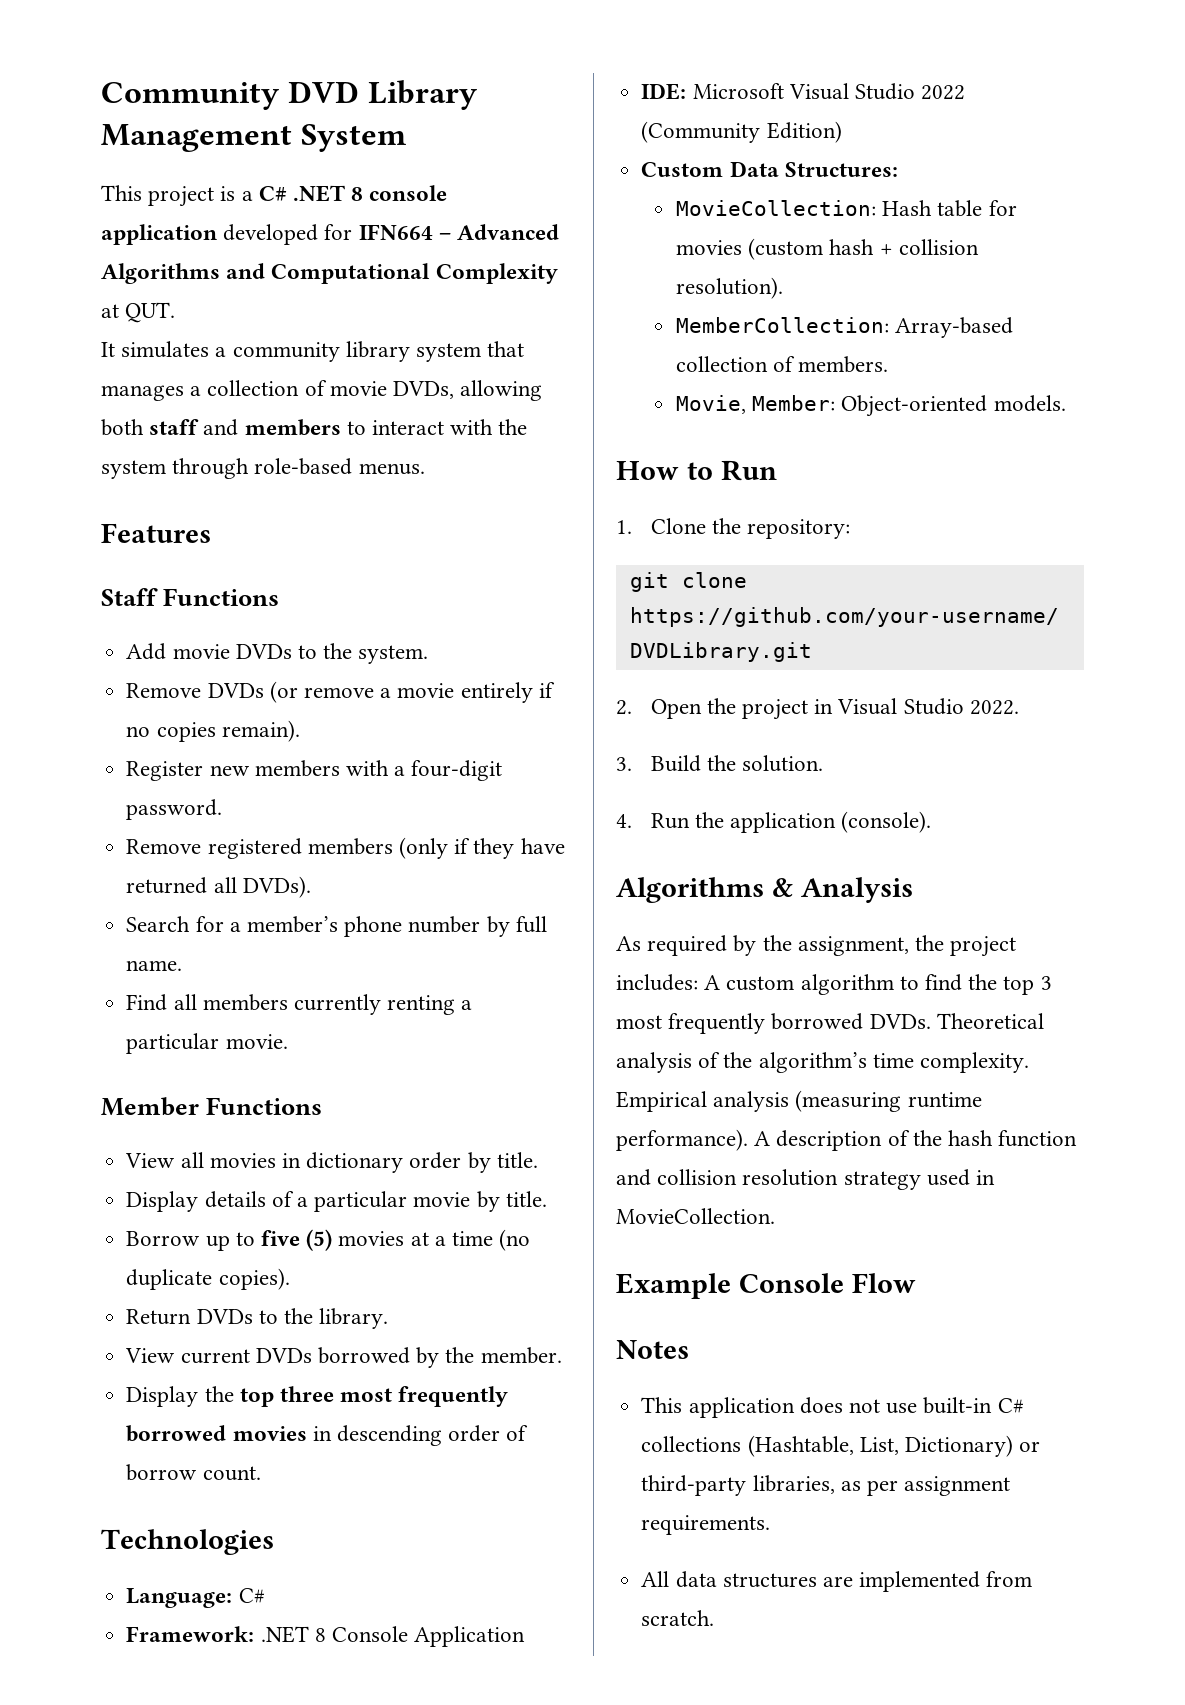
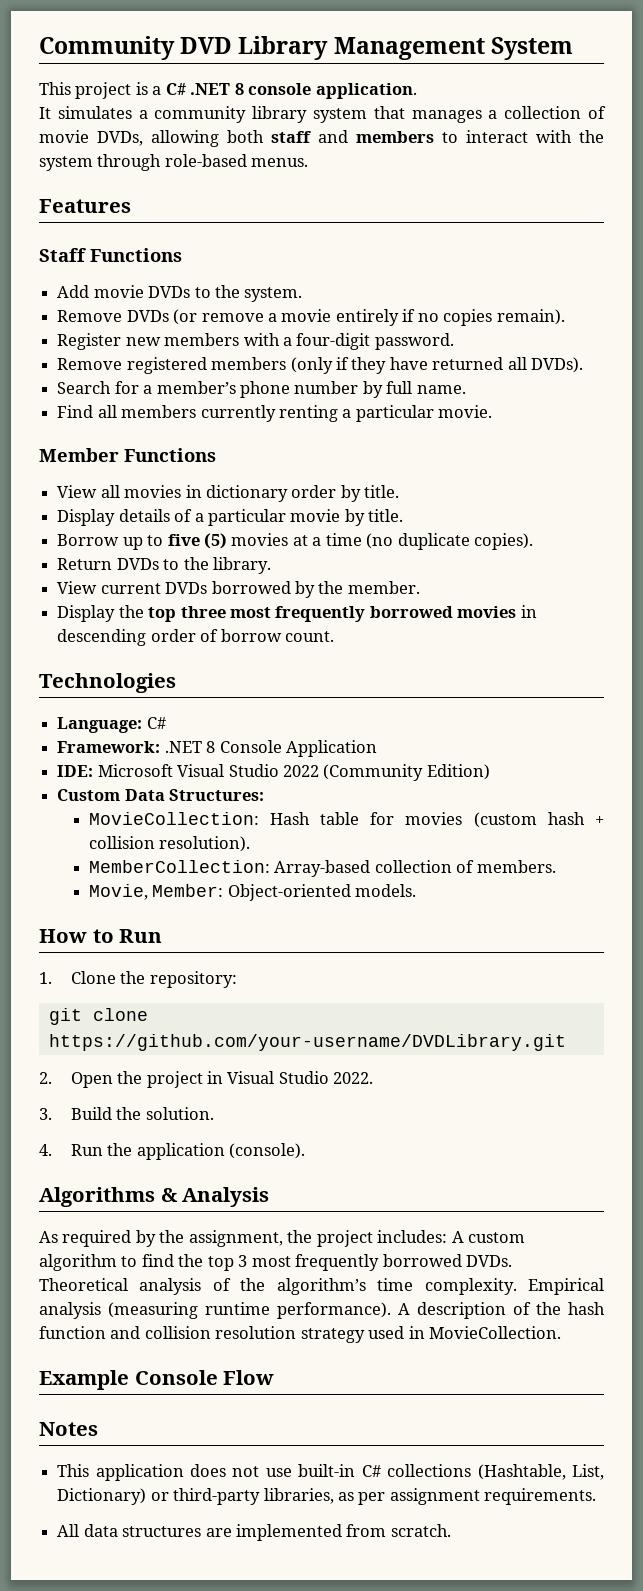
- This project is a C# .NET 8 console application developed for IFN664 – Advanced Algorithms and Computational Complexity at QUT.
+ This project is a C# .NET 8 console application.

